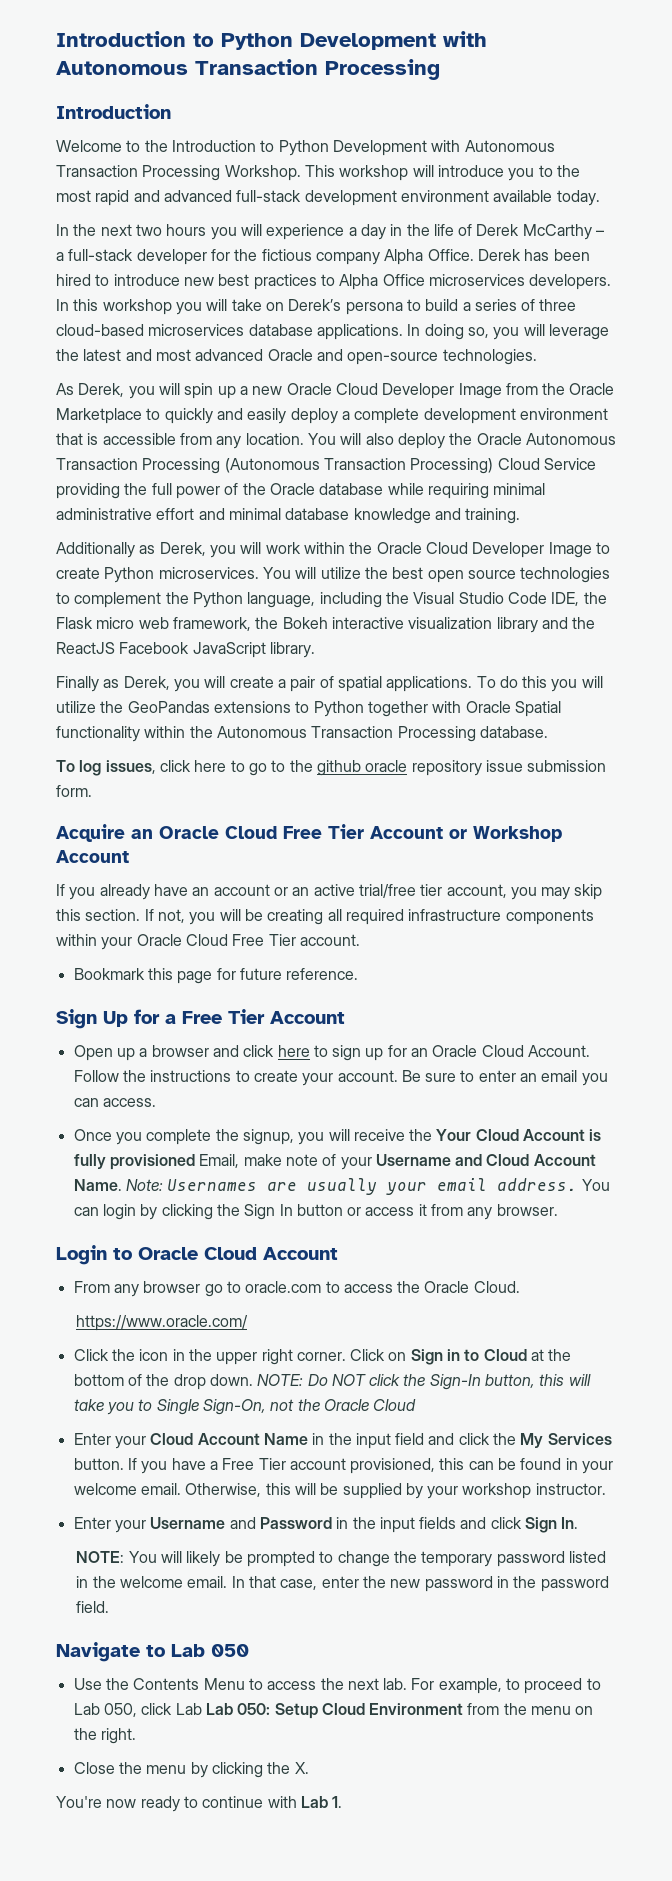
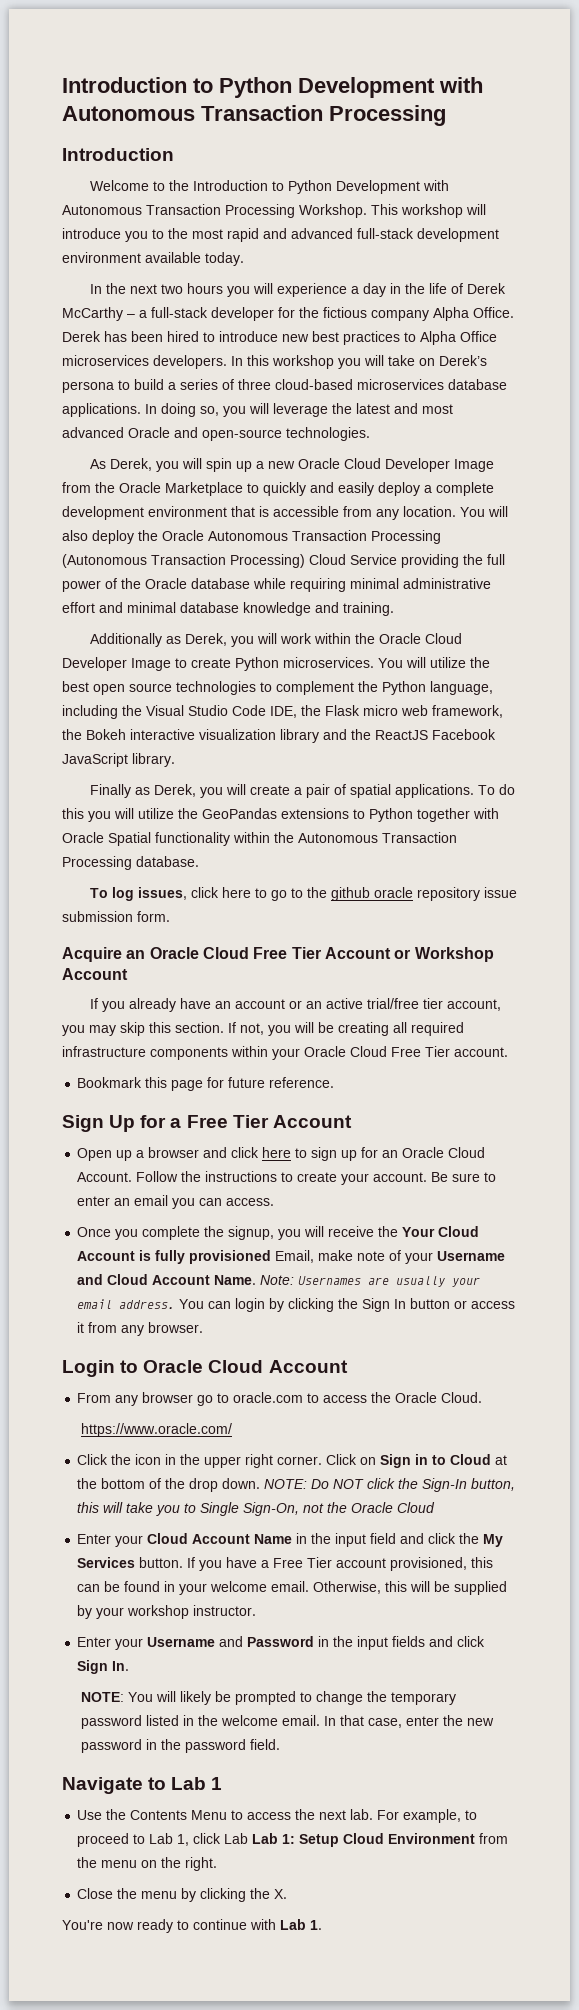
- Navigate to Lab 050
+ Navigate to Lab 1
- For example, to proceed to Lab 050, click Lab Lab 050: Setup Cloud Environment from the menu on the right.
+ For example, to proceed to Lab 1, click Lab Lab 1: Setup Cloud Environment from the menu on the right.

